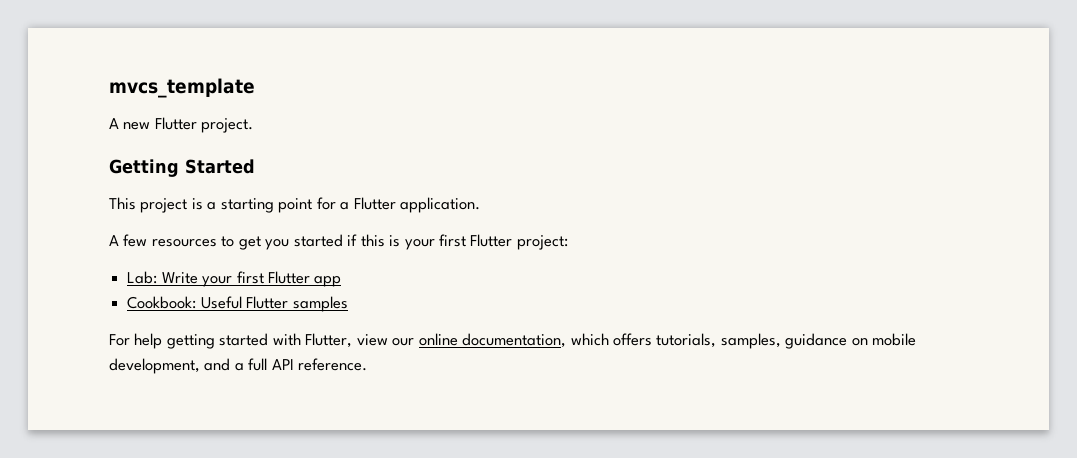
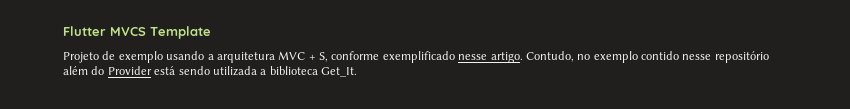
- mvcs_template
- A new Flutter project.
- Getting Started
- This project is a starting point for a Flutter application.
- A few resources to get you started if this is your first Flutter project:
- Lab: Write your first Flutter app
- Cookbook: Useful Flutter samples
- For help getting started with Flutter, view our online documentation, which offers tutorials, samples, guidance on mobile development, and a full API reference.
+ Flutter MVCS Template
+ Projeto de exemplo usando a arquitetura MVC + S, conforme exemplificado nesse artigo. Contudo, no exemplo contido nesse repositório além do Provider está sendo utilizada a biblioteca Get_It.

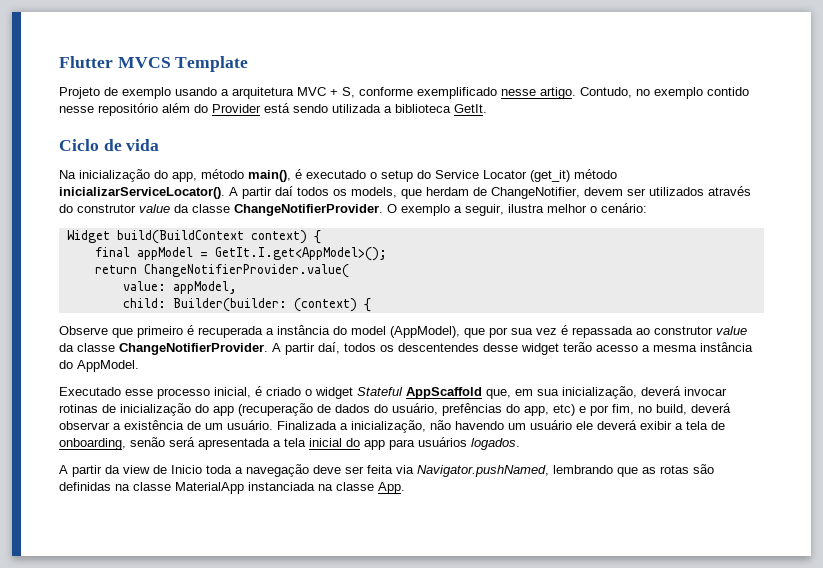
- Contudo, no exemplo contido nesse repositório além do Provider está sendo utilizada a biblioteca Get_It.
+ Contudo, no exemplo contido nesse repositório além do Provider está sendo utilizada a biblioteca GetIt.
+ Ciclo de vida
+ Na inicialização do app, método main(), é executado o setup do Service Locator (get_it) método inicializarServiceLocator(). A partir daí todos os models, que herdam de ChangeNotifier, devem ser utilizados através do construtor value da classe ChangeNotifierProvider. O exemplo a seguir, ilustra melhor o cenário:
+ Widget build(BuildContext context) {
+ final appModel = GetIt.I.get<AppModel>();
+ return ChangeNotifierProvider.value(
+ value: appModel,
+ child: Builder(builder: (context) {
+ Observe que primeiro é recuperada a instância do model (AppModel), que por sua vez é repassada ao construtor value da classe ChangeNotifierProvider. A partir daí, todos os descentendes desse widget terão acesso a mesma instância do AppModel.
+ Executado esse processo inicial, é criado o widget Stateful AppScaffold que, em sua inicialização, deverá invocar rotinas de inicialização do app (recuperação de dados do usuário, prefências do app, etc) e por fim, no build, deverá observar a existência de um usuário. Finalizada a inicialização, não havendo um usuário ele deverá exibir a tela de onboarding, senão será apresentada a tela inicial do app para usuários logados.
+ A partir da view de Inicio toda a navegação deve ser feita via Navigator.pushNamed, lembrando que as rotas são definidas na classe MaterialApp instanciada na classe App.

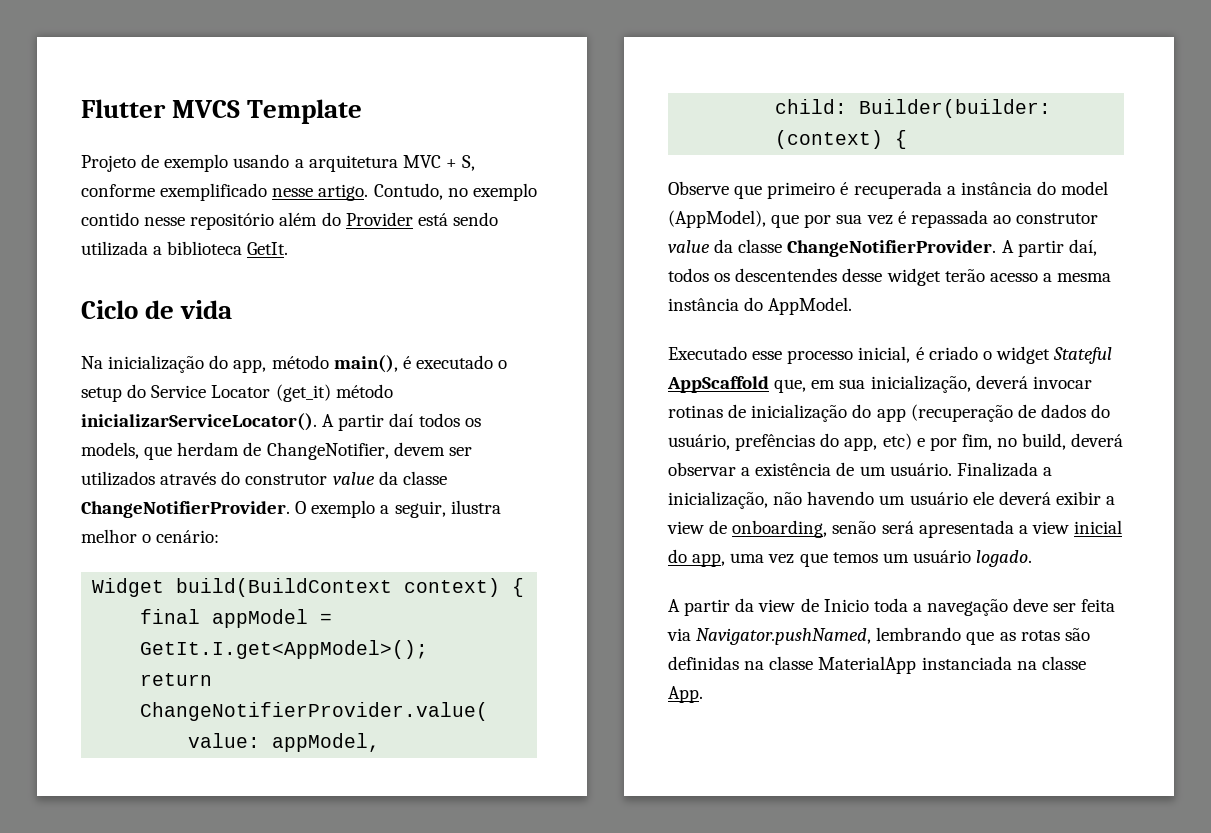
- Finalizada a inicialização, não havendo um usuário ele deverá exibir a tela de onboarding, senão será apresentada a tela inicial do app para usuários logados.
+ Finalizada a inicialização, não havendo um usuário ele deverá exibir a view de onboarding, senão será apresentada a view inicial do app, uma vez que temos um usuário logado.

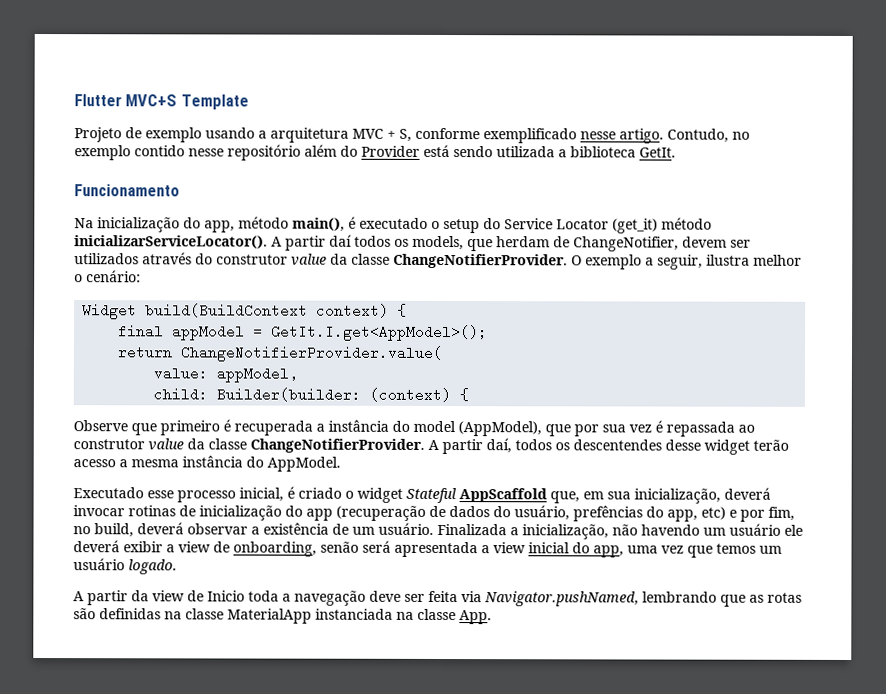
- Flutter MVCS Template
+ Flutter MVC+S Template
- Ciclo de vida
+ Funcionamento

